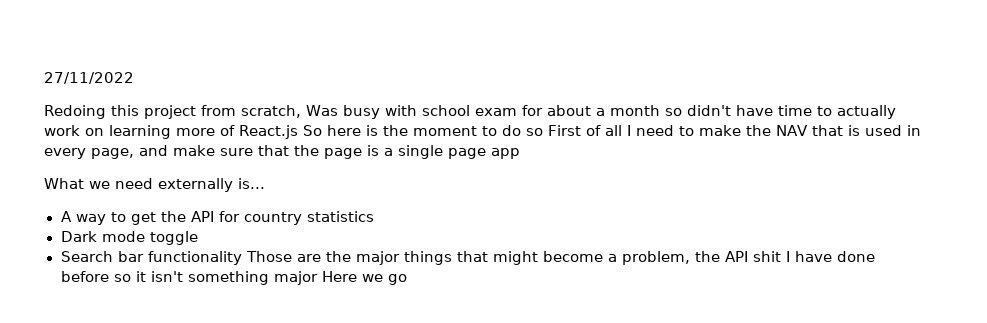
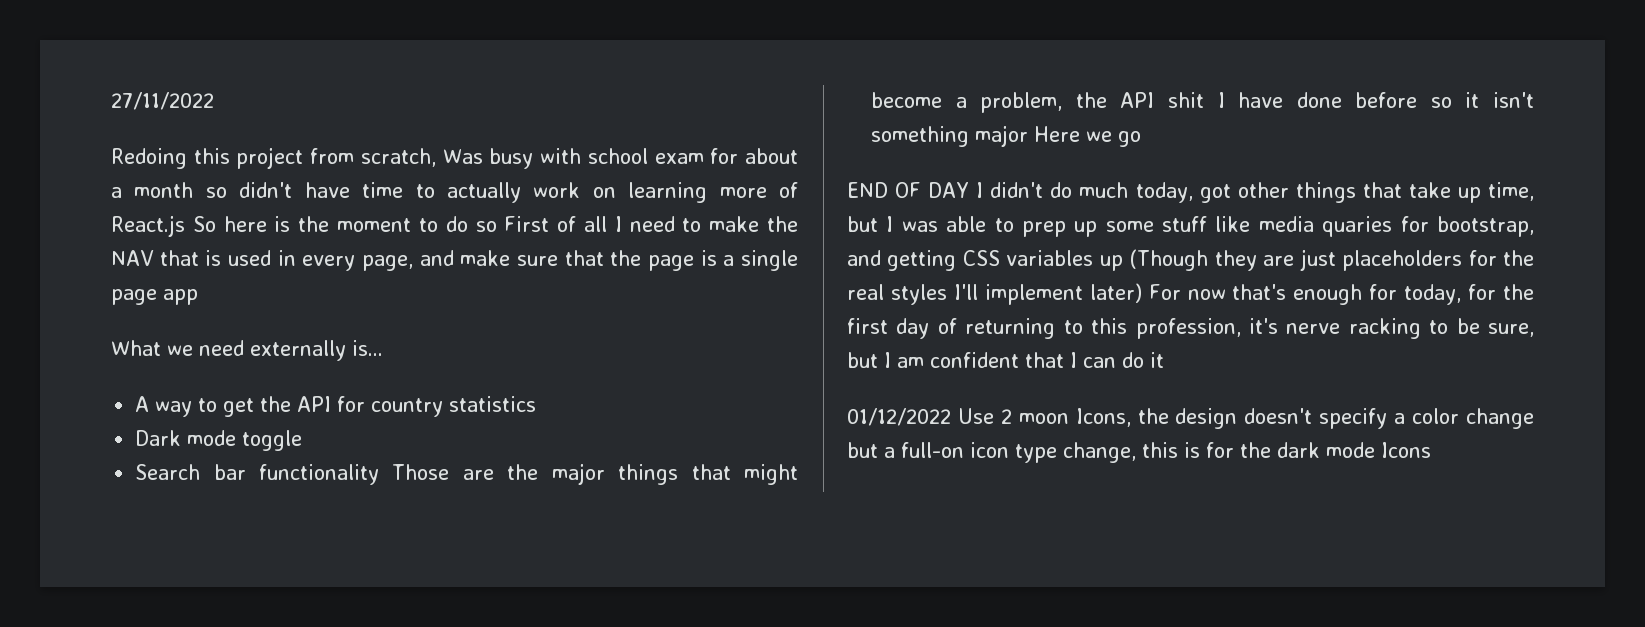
+ END OF DAY I didn't do much today, got other things that take up time, but I was able to prep up some stuff like media quaries for bootstrap, and getting CSS variables up (Though they are just placeholders for the real styles I'll implement later) For now that's enough for today, for the first day of returning to this profession, it's nerve racking to be sure, but I am confident that I can do it
+ 01/12/2022 Use 2 moon Icons, the design doesn't specify a color change but a full-on icon type change, this is for the dark mode Icons

